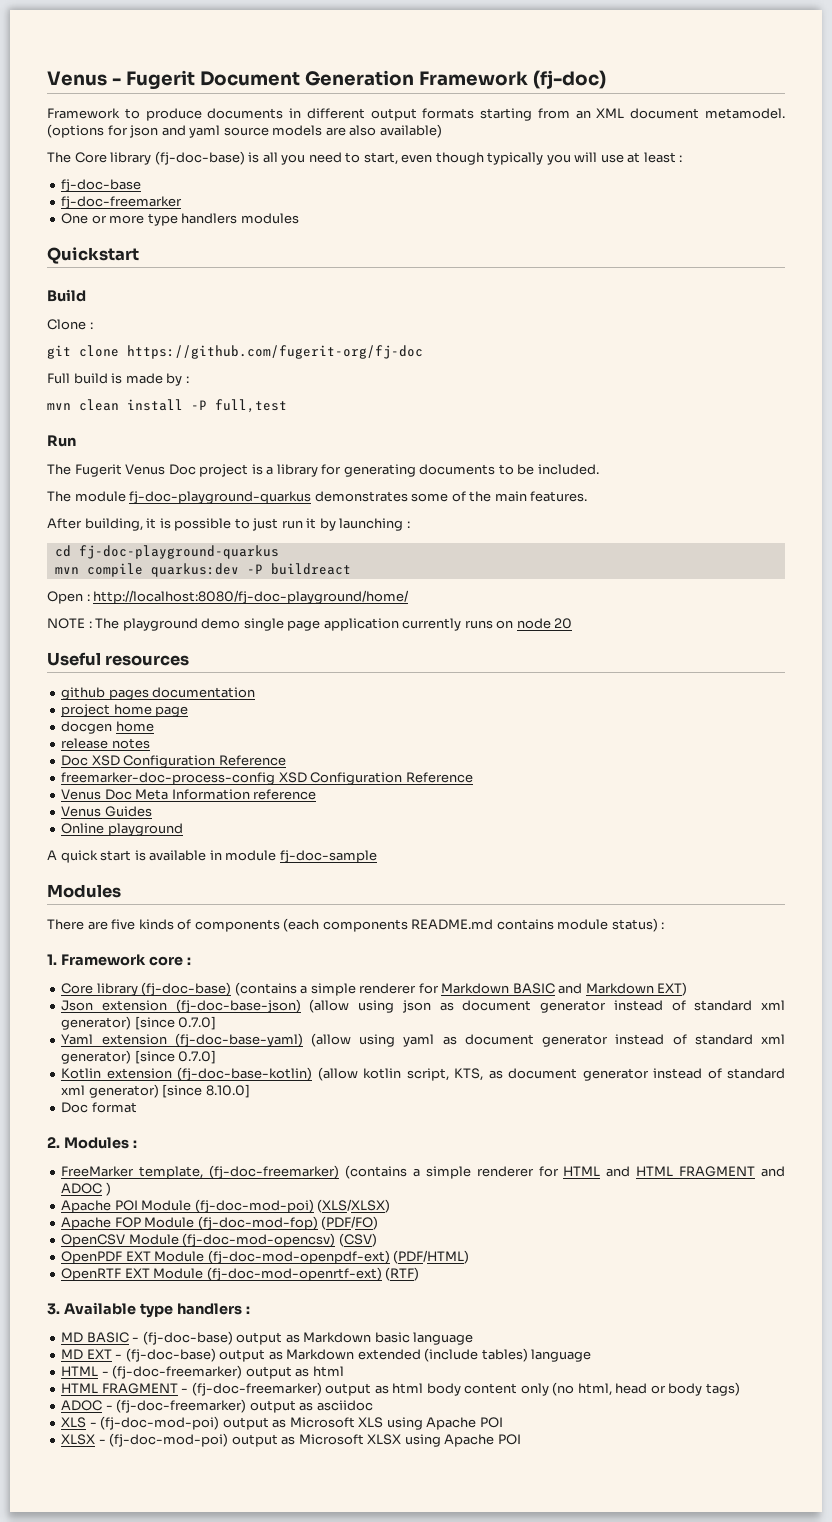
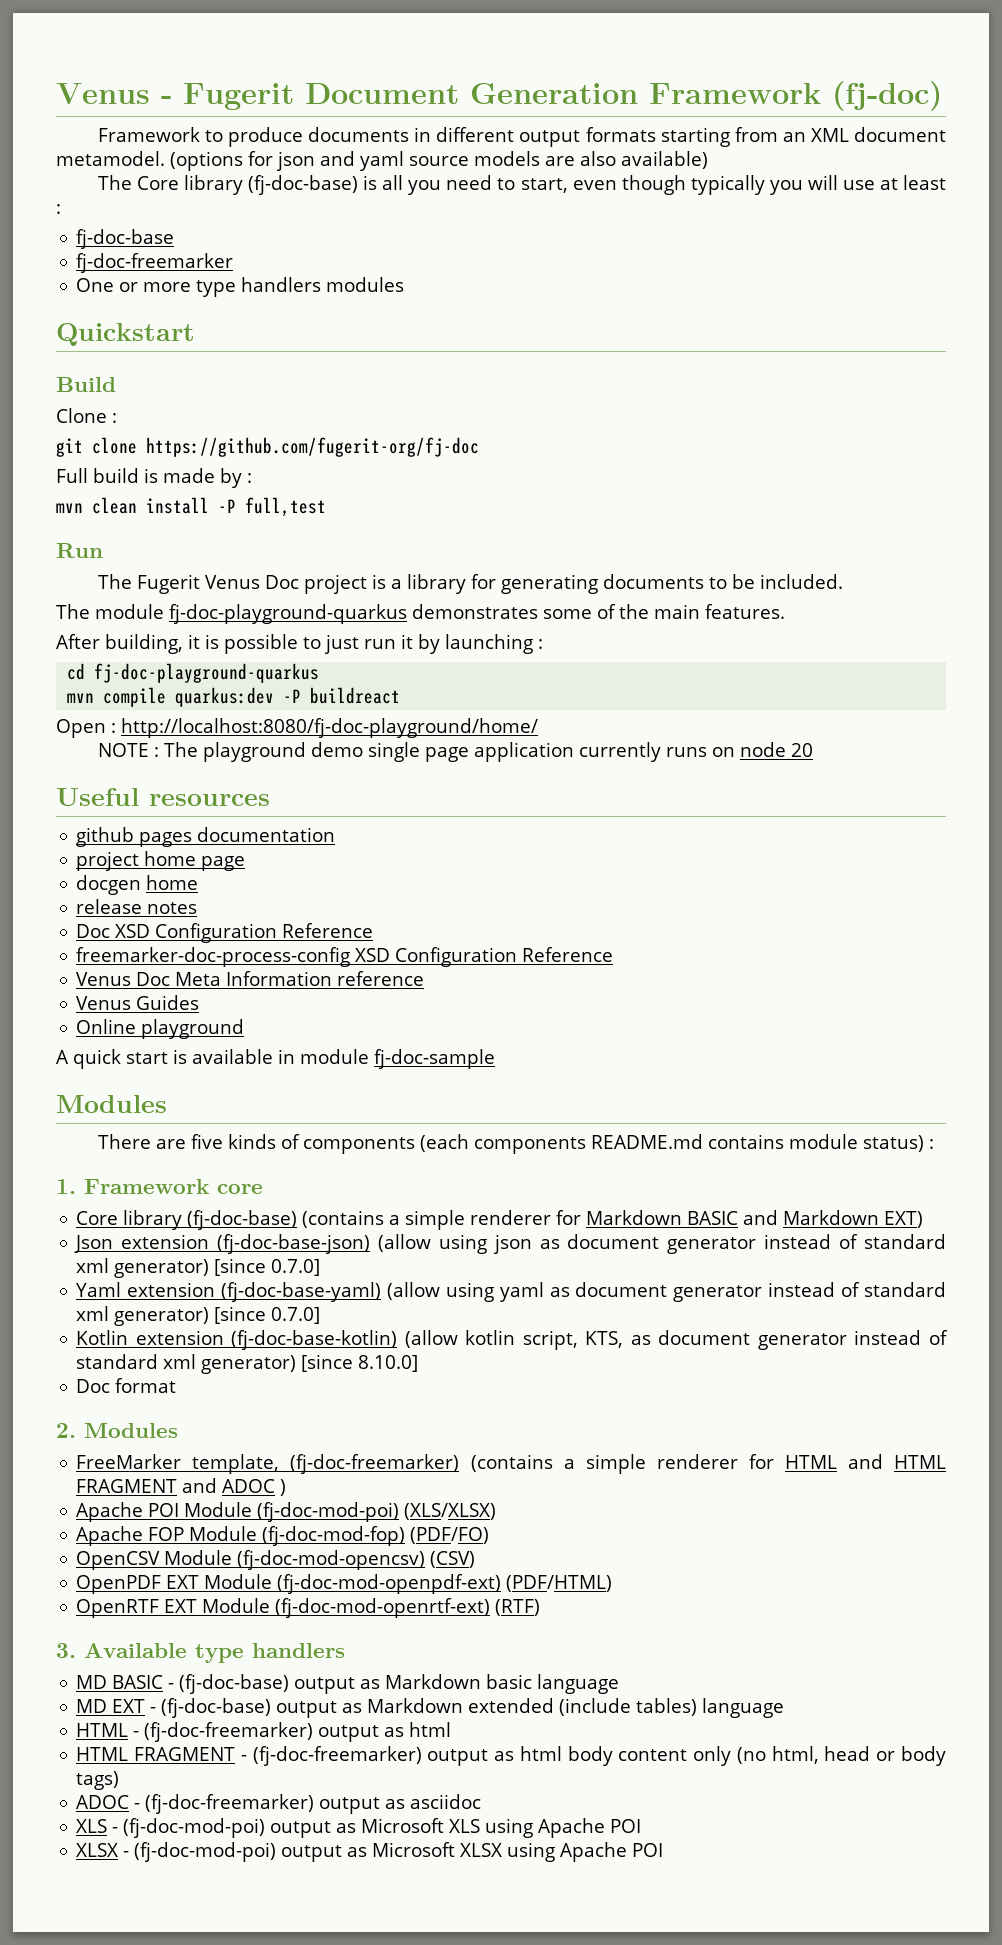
- 1. Framework core :
+ 1. Framework core
- 2. Modules :
+ 2. Modules
- 3. Available type handlers :
+ 3. Available type handlers

